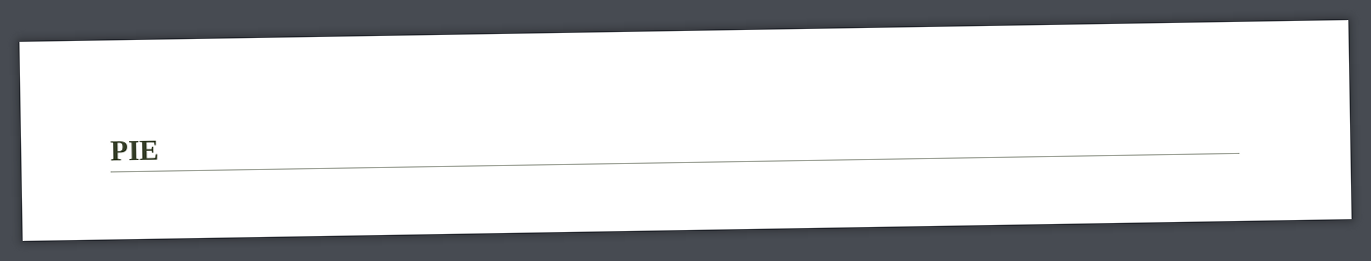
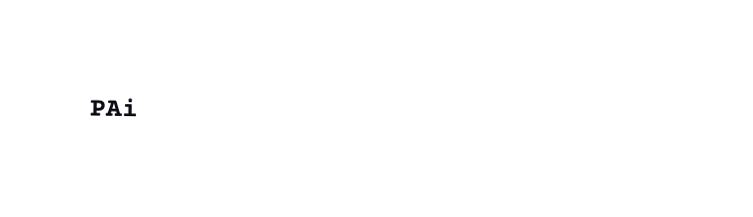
- PIE
+ PAi

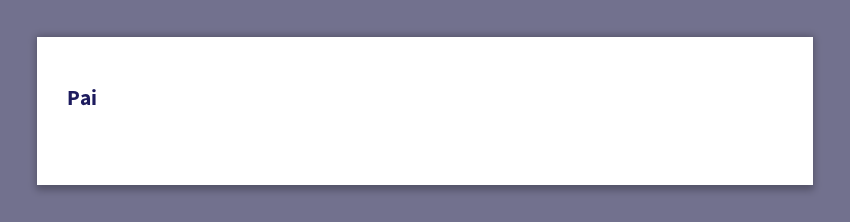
- PAi
+ Pai

